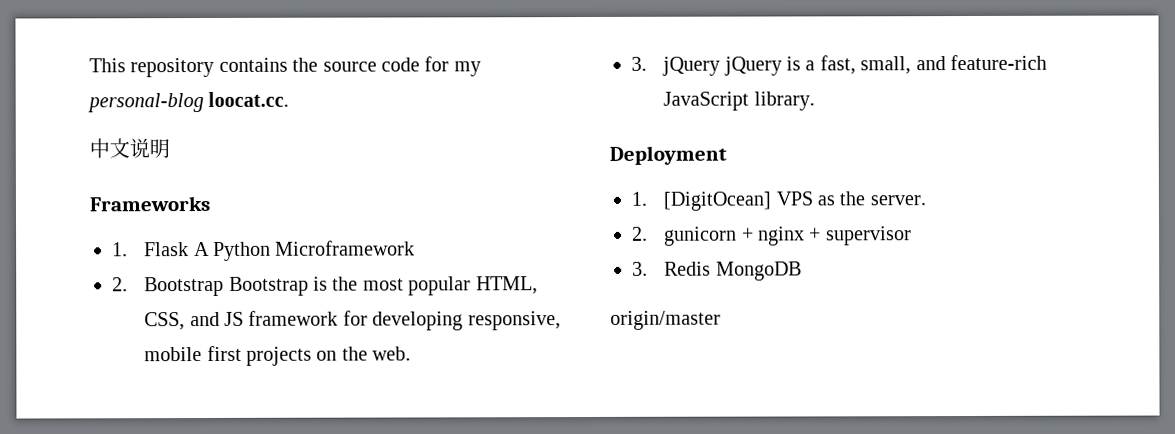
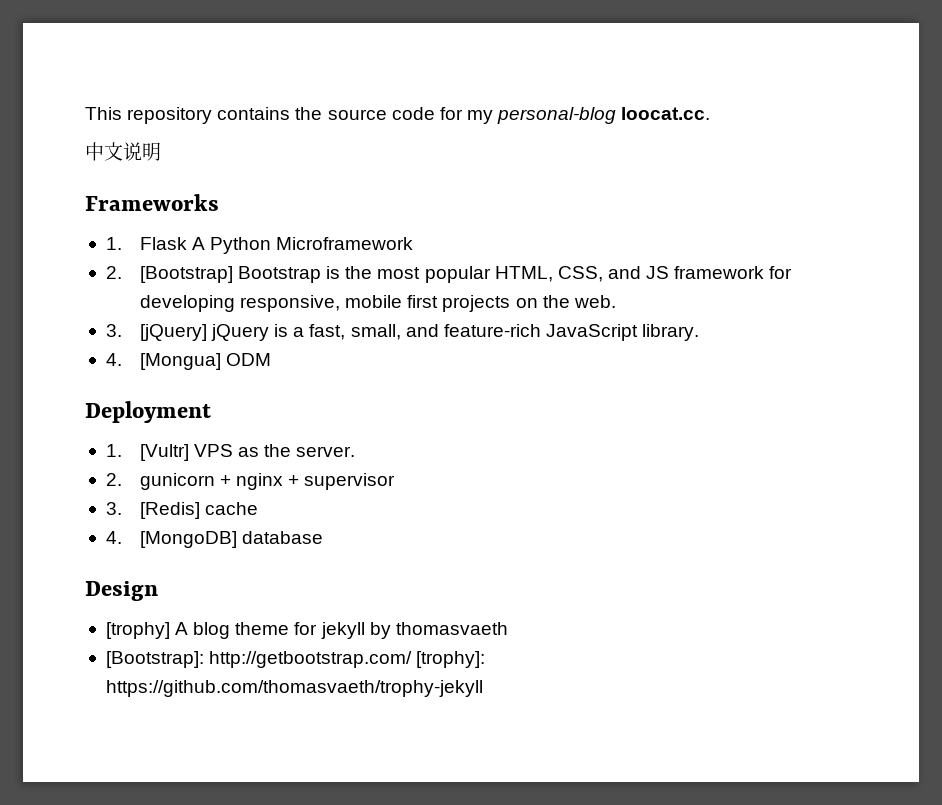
- 2. Bootstrap Bootstrap is the most popular HTML, CSS, and JS framework for developing responsive, mobile first projects on the web.
+ 2. [Bootstrap] Bootstrap is the most popular HTML, CSS, and JS framework for developing responsive, mobile first projects on the web.
- 3. jQuery jQuery is a fast, small, and feature-rich JavaScript library.
+ 3. [jQuery] jQuery is a fast, small, and feature-rich JavaScript library.
+ 4. [Mongua] ODM
- 1. [DigitOcean] VPS as the server.
+ 1. [Vultr] VPS as the server.
- 3. Redis MongoDB
- origin/master
+ 3. [Redis] cache
+ 4. [MongoDB] database
+ Design
+ [trophy] A blog theme for jekyll by thomasvaeth
+ [Bootstrap]: http://getbootstrap.com/ [trophy]: https://github.com/thomasvaeth/trophy-jekyll

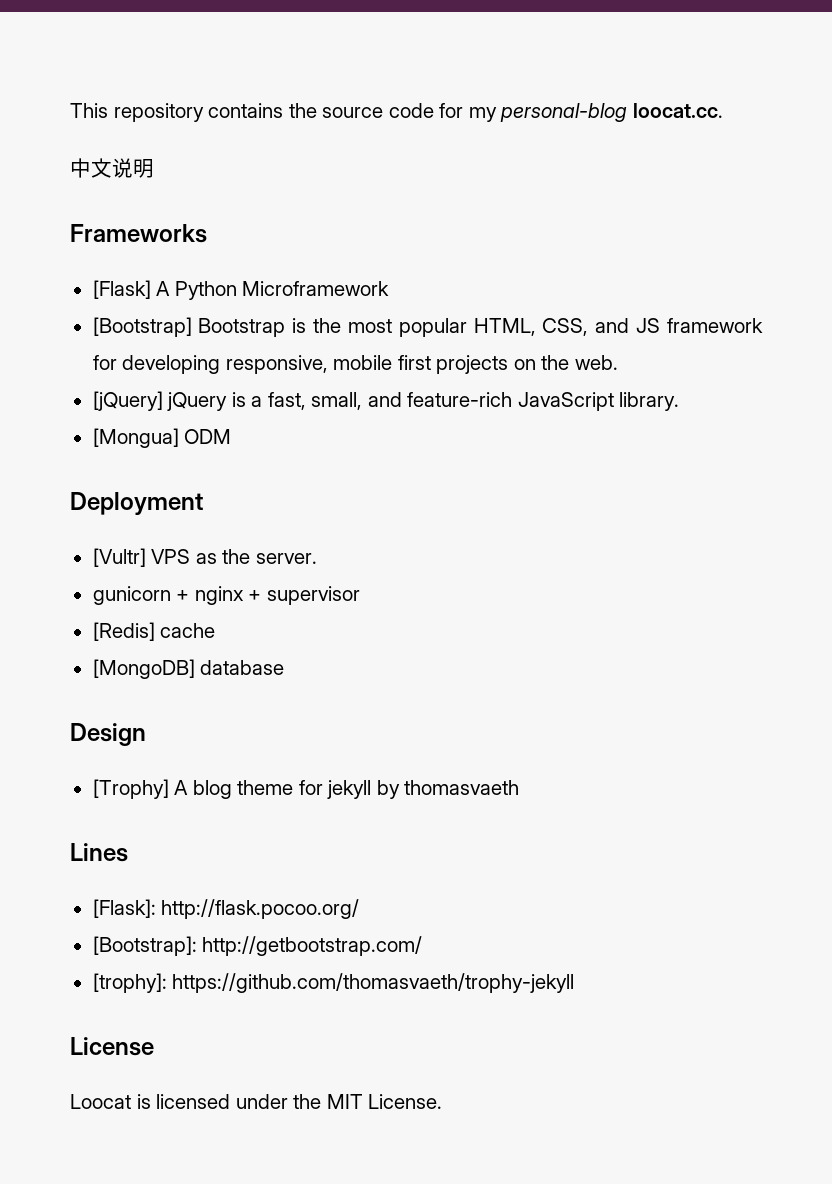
- 1. Flask A Python Microframework
+ [Flask] A Python Microframework
- 2. [Bootstrap] Bootstrap is the most popular HTML, CSS, and JS framework for developing responsive, mobile first projects on the web.
+ [Bootstrap] Bootstrap is the most popular HTML, CSS, and JS framework for developing responsive, mobile first projects on the web.
- 3. [jQuery] jQuery is a fast, small, and feature-rich JavaScript library.
+ [jQuery] jQuery is a fast, small, and feature-rich JavaScript library.
- 4. [Mongua] ODM
+ [Mongua] ODM
- 1. [Vultr] VPS as the server.
+ [Vultr] VPS as the server.
- 2. gunicorn + nginx + supervisor
+ gunicorn + nginx + supervisor
- 3. [Redis] cache
+ [Redis] cache
- 4. [MongoDB] database
+ [MongoDB] database
- [trophy] A blog theme for jekyll by thomasvaeth
+ [Trophy] A blog theme for jekyll by thomasvaeth
+ Lines
+ [Flask]: http://flask.pocoo.org/
- [Bootstrap]: http://getbootstrap.com/ [trophy]: https://github.com/thomasvaeth/trophy-jekyll
+ [Bootstrap]: http://getbootstrap.com/
+ [trophy]: https://github.com/thomasvaeth/trophy-jekyll
+ License
+ Loocat is licensed under the MIT License.

